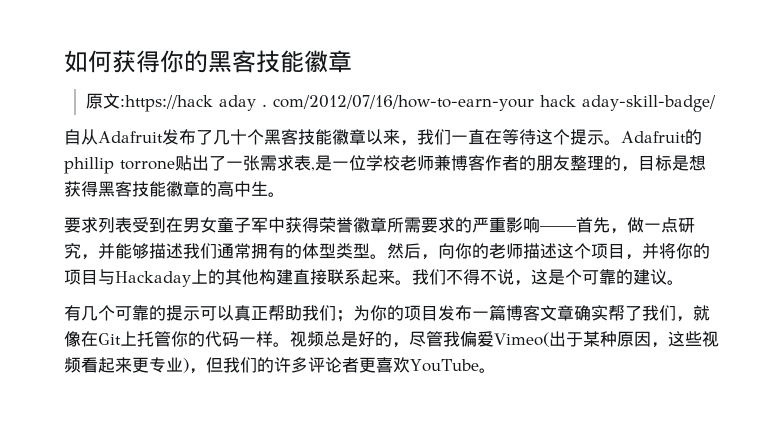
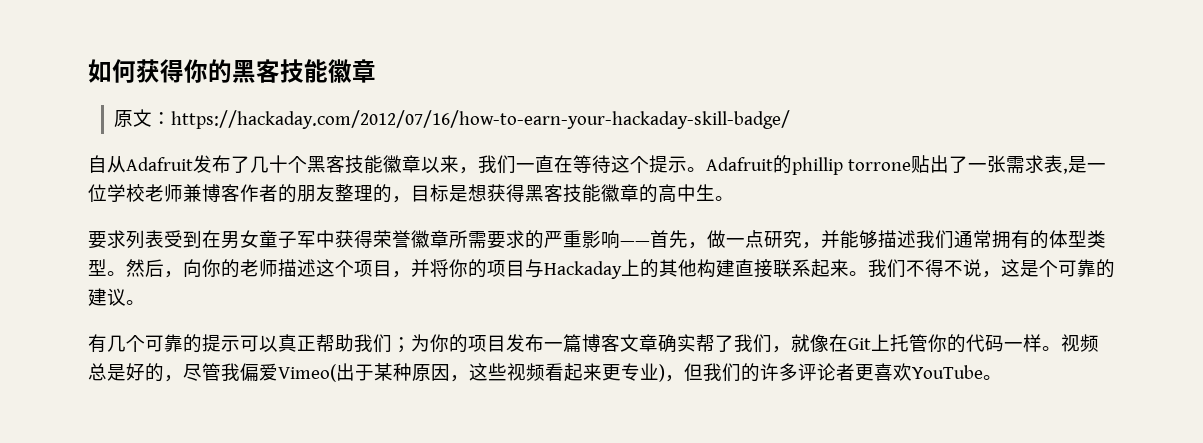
- 原文:https://hack aday . com/2012/07/16/how-to-earn-your hack aday-skill-badge/
+ 原文：https://hackaday.com/2012/07/16/how-to-earn-your-hackaday-skill-badge/

